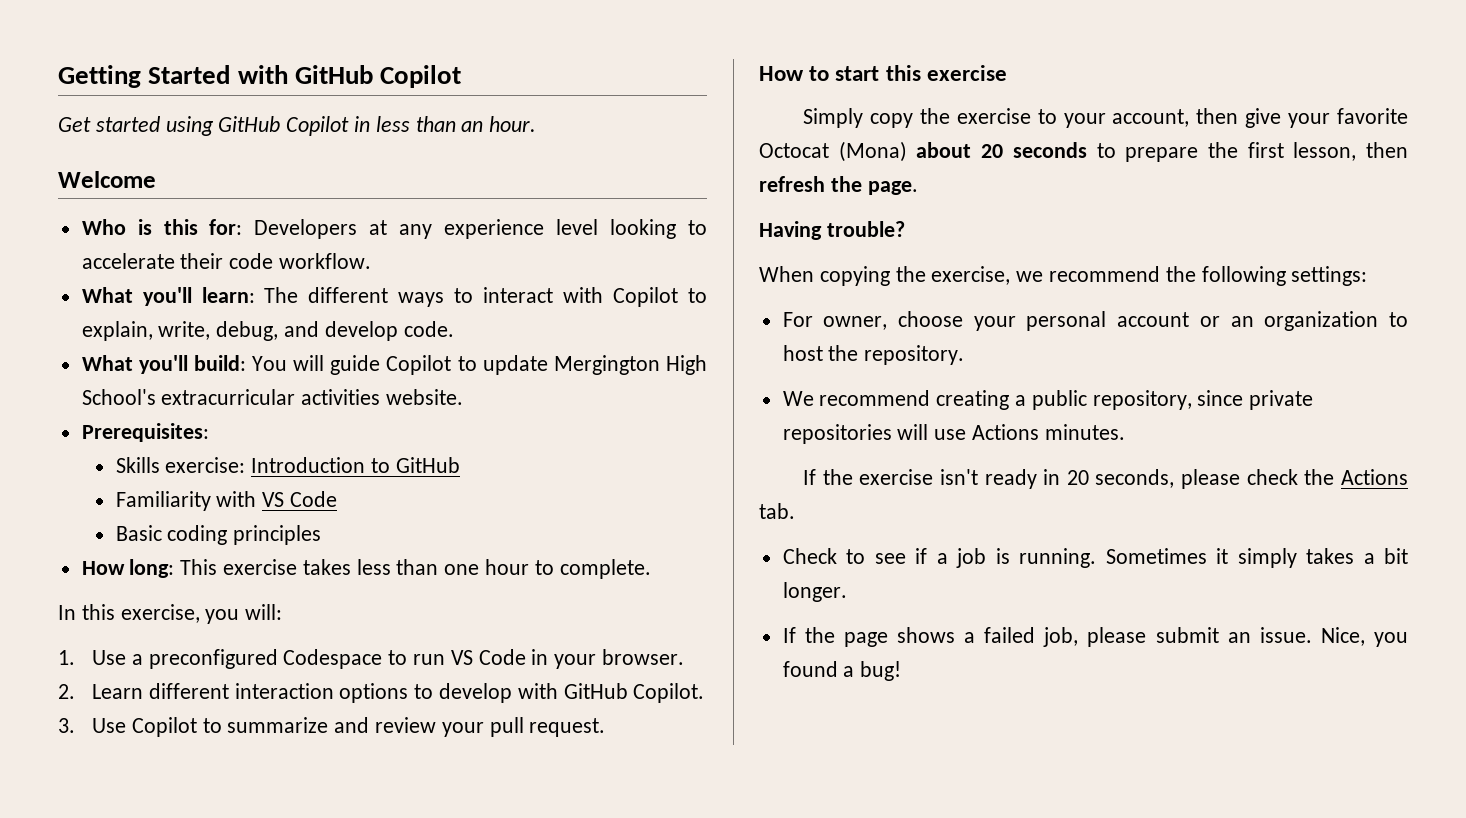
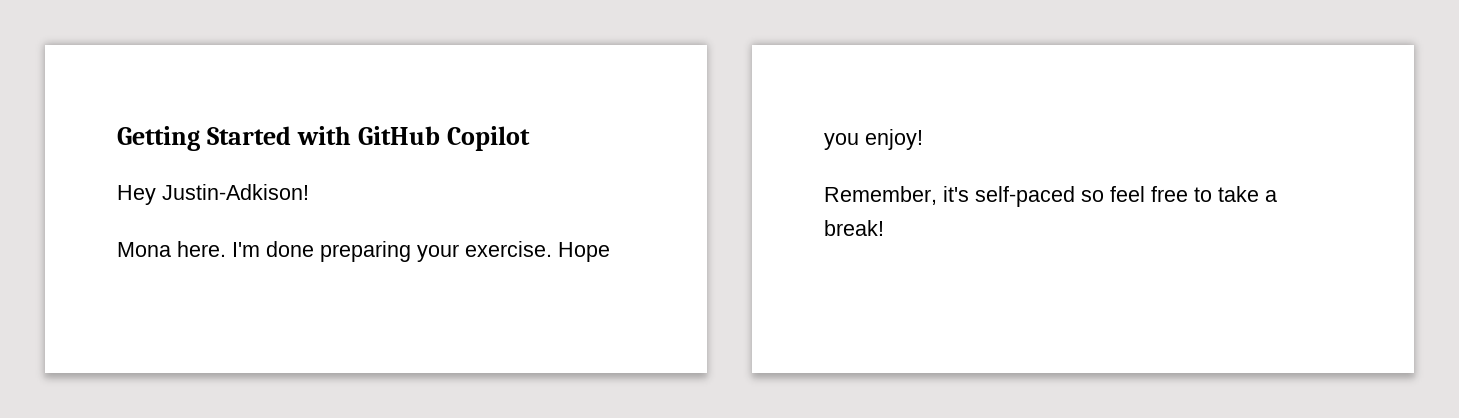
- Get started using GitHub Copilot in less than an hour.
- Welcome
- Who is this for: Developers at any experience level looking to accelerate their code workflow.
- What you'll learn: The different ways to interact with Copilot to explain, write, debug, and develop code.
- What you'll build: You will guide Copilot to update Mergington High School's extracurricular activities website.
- Prerequisites:
- Skills exercise: Introduction to GitHub
- Familiarity with VS Code
- Basic coding principles
- How long: This exercise takes less than one hour to complete.
- In this exercise, you will:
- 1. Use a preconfigured Codespace to run VS Code in your browser.
- 2. Learn different interaction options to develop with GitHub Copilot.
- 3. Use Copilot to summarize and review your pull request.
- How to start this exercise
- Simply copy the exercise to your account, then give your favorite Octocat (Mona) about 20 seconds to prepare the first lesson, then refresh the page.
- Having trouble?
- When copying the exercise, we recommend the following settings:
- For owner, choose your personal account or an organization to host the repository.
- We recommend creating a public repository, since private repositories will use Actions minutes.
- If the exercise isn't ready in 20 seconds, please check the Actions tab.
- Check to see if a job is running. Sometimes it simply takes a bit longer.
- If the page shows a failed job, please submit an issue. Nice, you found a bug!
+ Hey Justin-Adkison!
+ Mona here. I'm done preparing your exercise. Hope you enjoy!
+ Remember, it's self-paced so feel free to take a break!

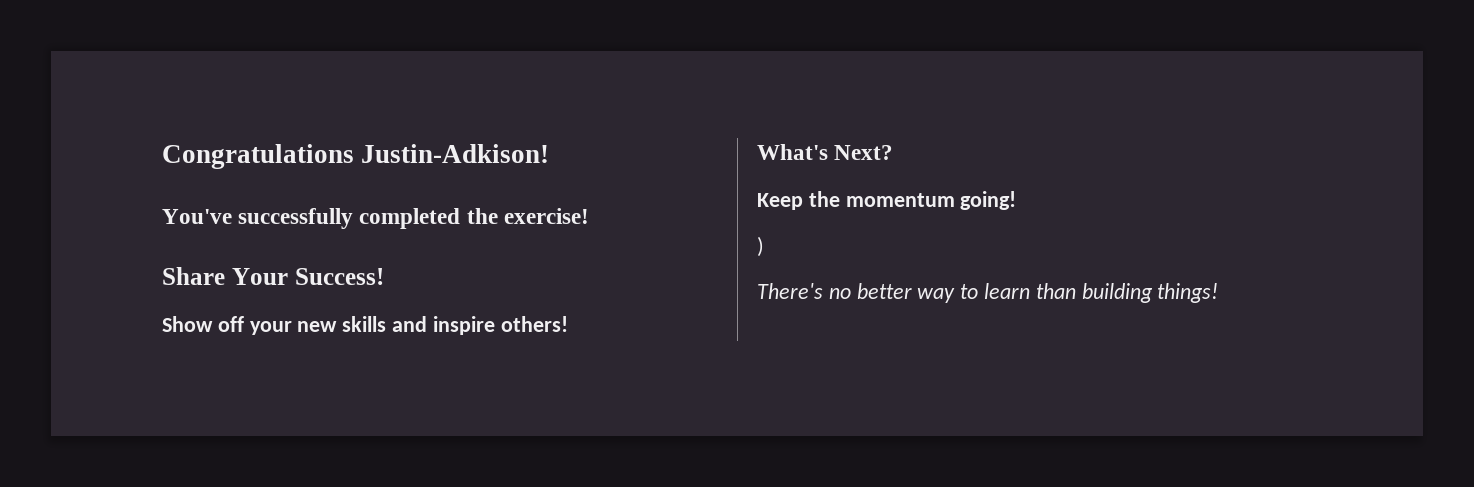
- Getting Started with GitHub Copilot
- Hey Justin-Adkison!
- Mona here. I'm done preparing your exercise. Hope you enjoy!
- Remember, it's self-paced so feel free to take a break!
+ Congratulations Justin-Adkison!
+ You've successfully completed the exercise!
+ Share Your Success!
+ Show off your new skills and inspire others!
+ What's Next?
+ Keep the momentum going!
+ )
+ There's no better way to learn than building things!

